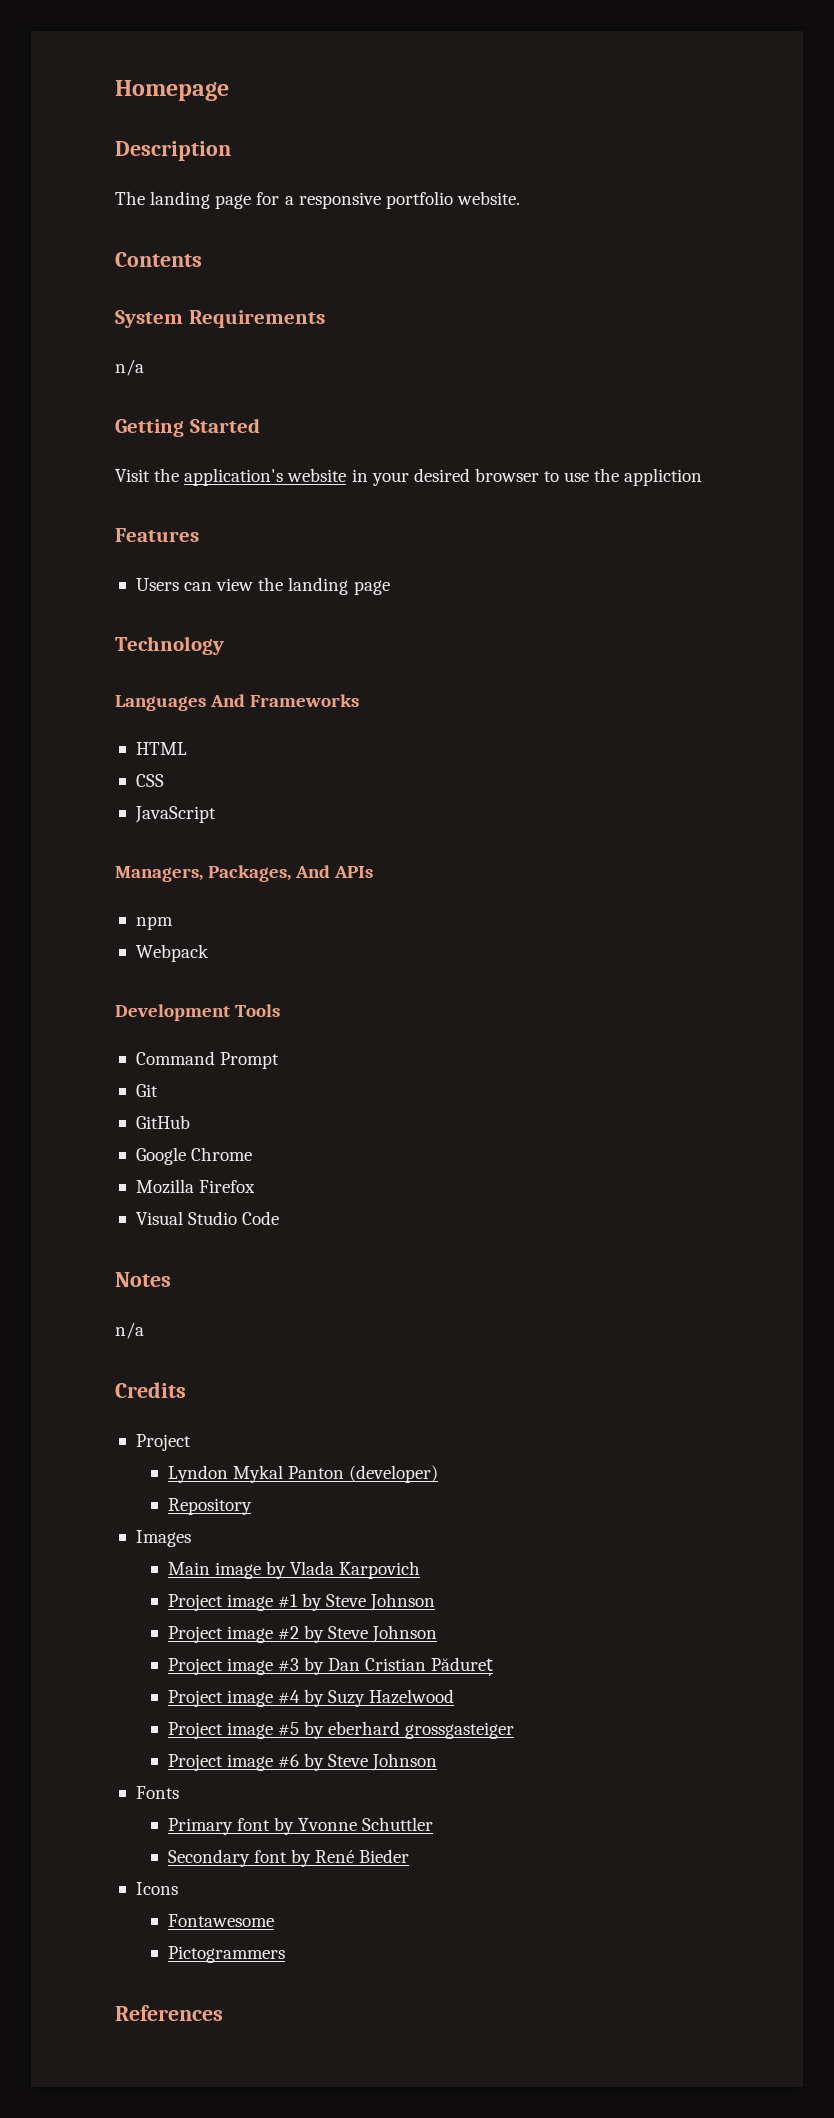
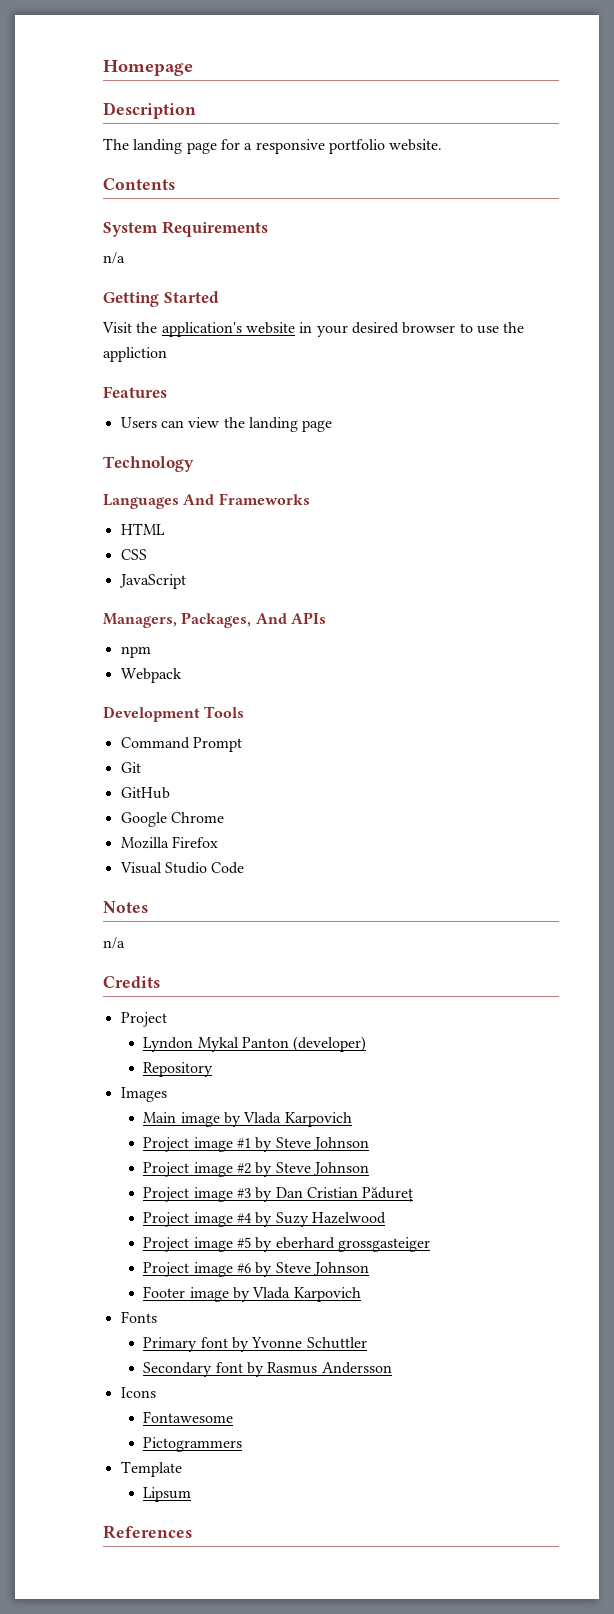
+ Footer image by Vlada Karpovich
- Secondary font by René Bieder
+ Secondary font by Rasmus Andersson
+ Template
+ Lipsum

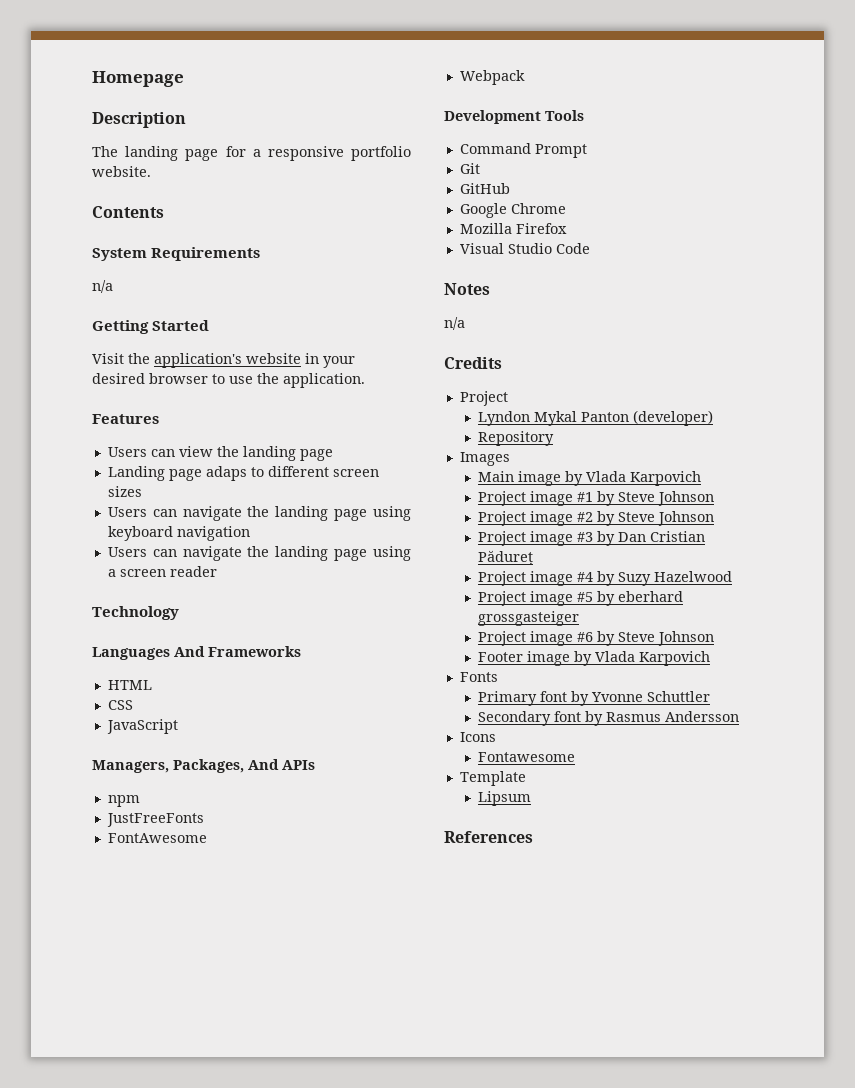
- Visit the application's website in your desired browser to use the appliction
+ Visit the application's website in your desired browser to use the application.
+ Landing page adaps to different screen sizes
+ Users can navigate the landing page using keyboard navigation
+ Users can navigate the landing page using a screen reader
+ JustFreeFonts
+ FontAwesome
- Pictogrammers

